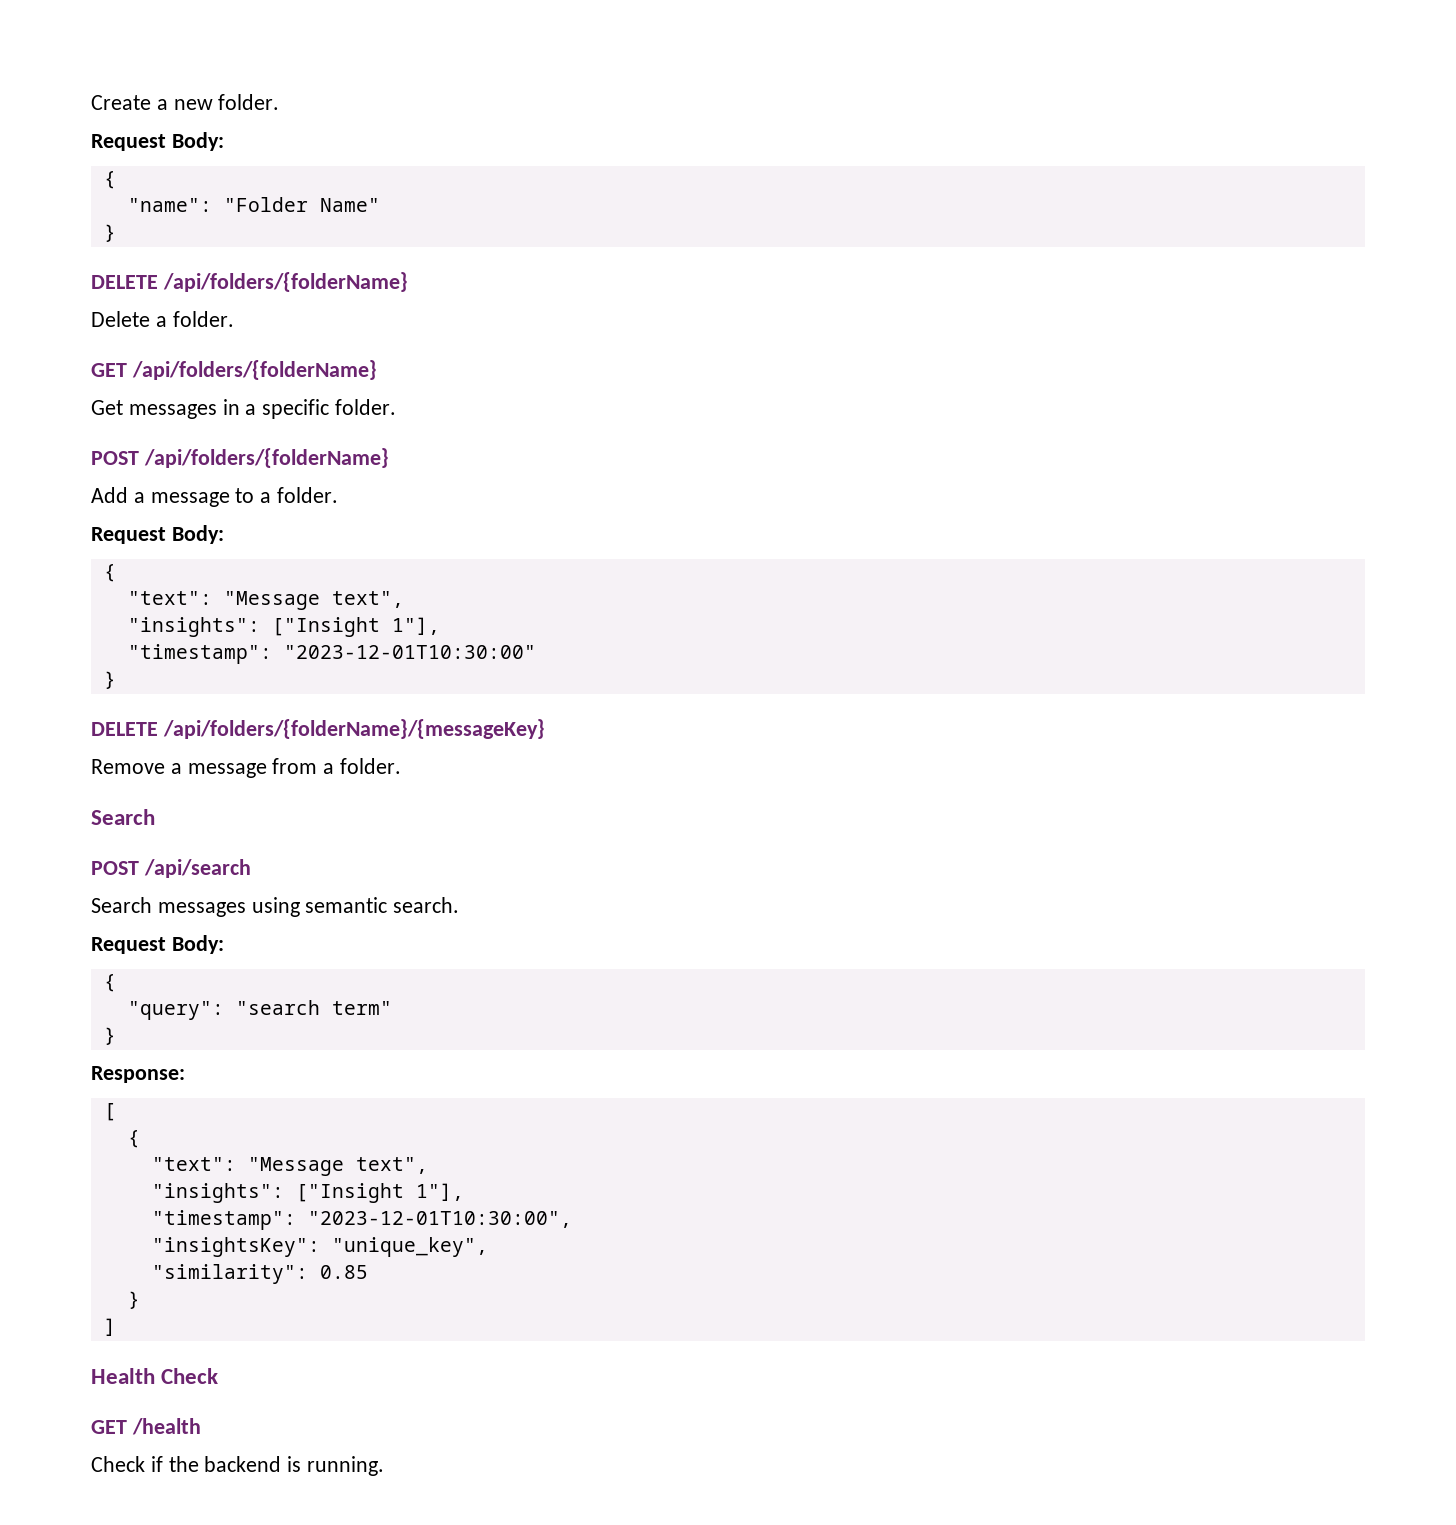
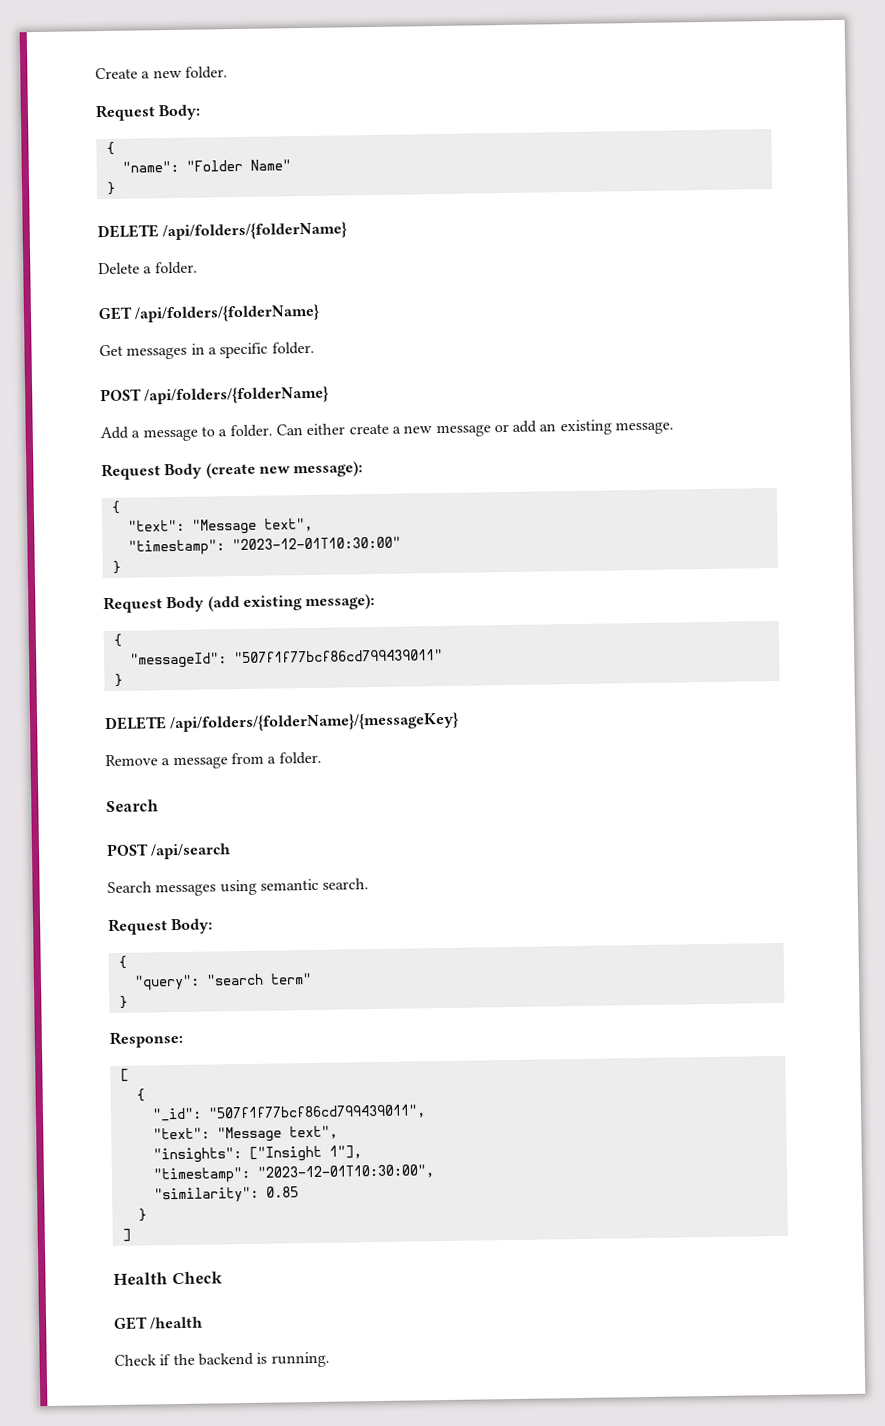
- Add a message to a folder.
- Request Body:
+ Add a message to a folder. Can either create a new message or add an existing message.
+ Request Body (create new message):
  {
  "text": "Message text",
- "insights": ["Insight 1"],
+ Request Body (add existing message):
+ {
+ "messageId": "507f1f77bcf86cd799439011"
+ }
+ "_id": "507f1f77bcf86cd799439011",
- "insightsKey": "unique_key",

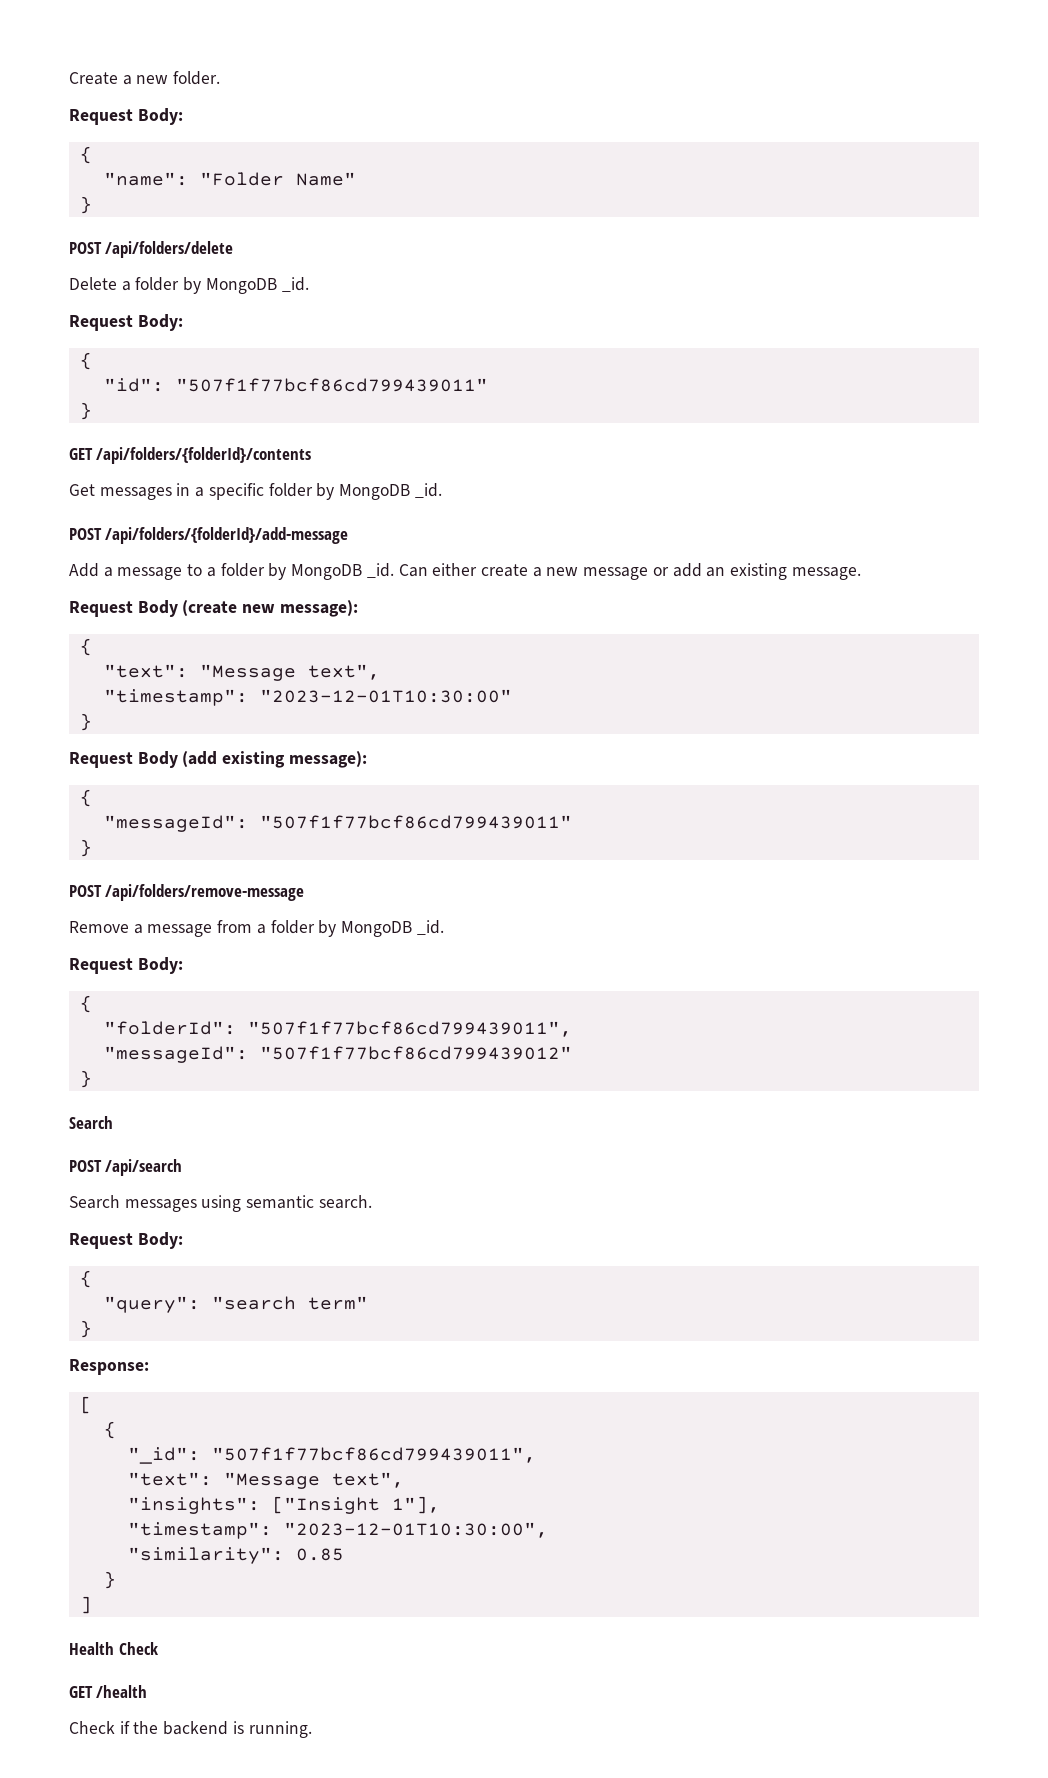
- DELETE /api/folders/{folderName}
+ POST /api/folders/delete
- Delete a folder.
- GET /api/folders/{folderName}
+ Delete a folder by MongoDB _id.
+ Request Body:
+ {
+ "id": "507f1f77bcf86cd799439011"
+ }
+ GET /api/folders/{folderId}/contents
- Get messages in a specific folder.
- POST /api/folders/{folderName}
+ Get messages in a specific folder by MongoDB _id.
+ POST /api/folders/{folderId}/add-message
- Add a message to a folder.
+ Add a message to a folder by MongoDB _id.
- DELETE /api/folders/{folderName}/{messageKey}
+ POST /api/folders/remove-message
- Remove a message from a folder.
+ Remove a message from a folder by MongoDB _id.
+ Request Body:
+ {
+ "folderId": "507f1f77bcf86cd799439011",
+ "messageId": "507f1f77bcf86cd799439012"
+ }

